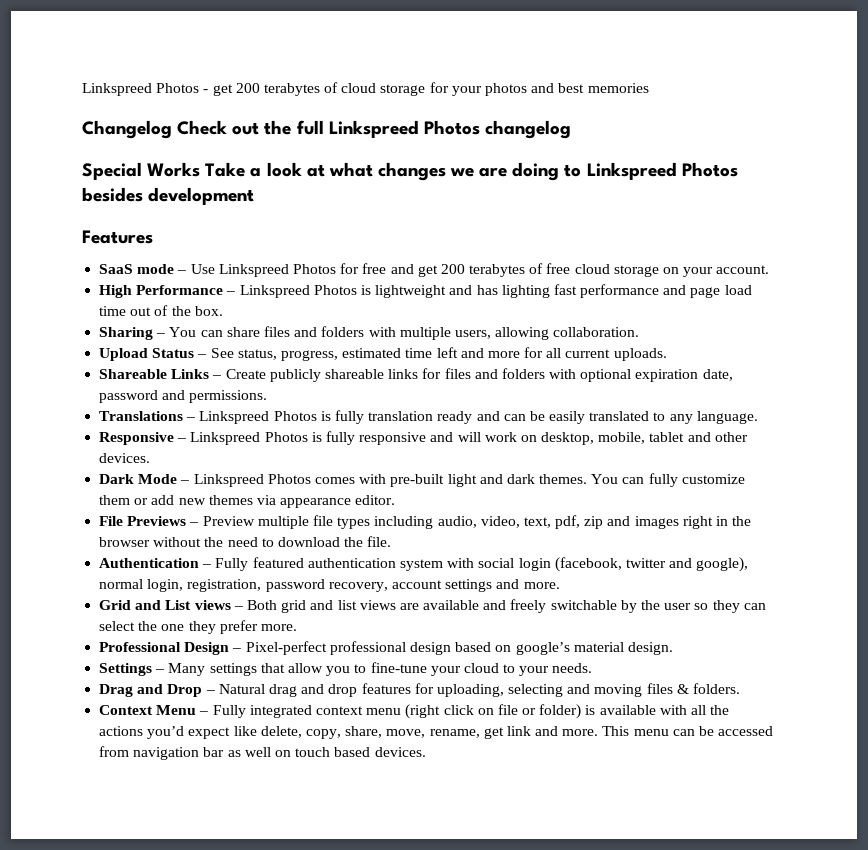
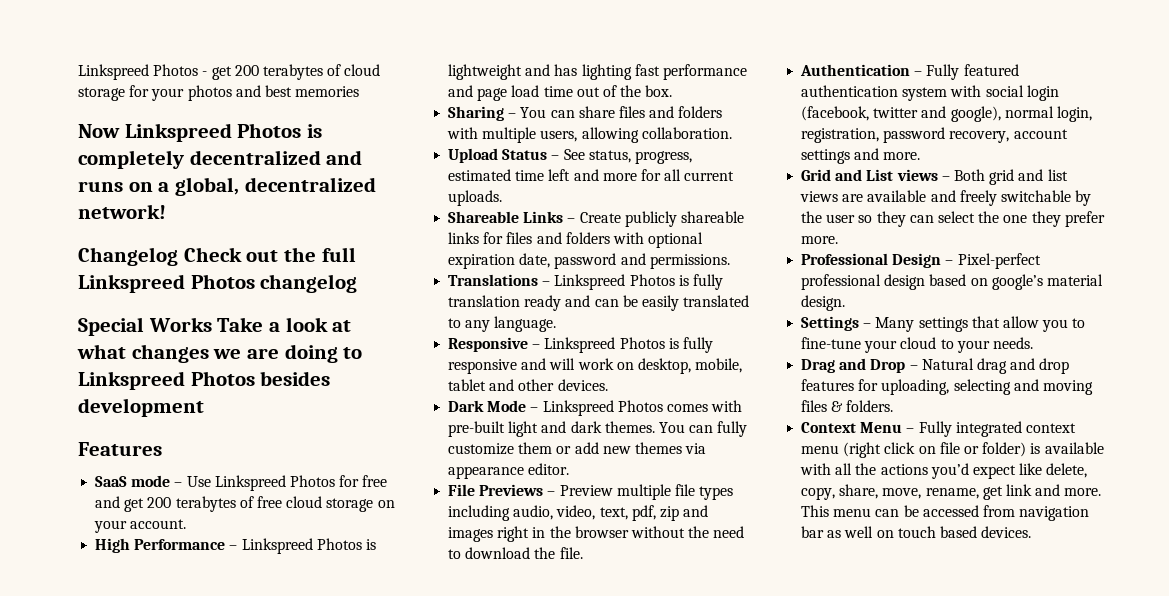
+ Now Linkspreed Photos is completely decentralized and runs on a global, decentralized network!

